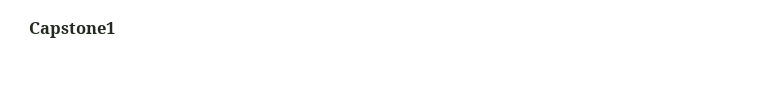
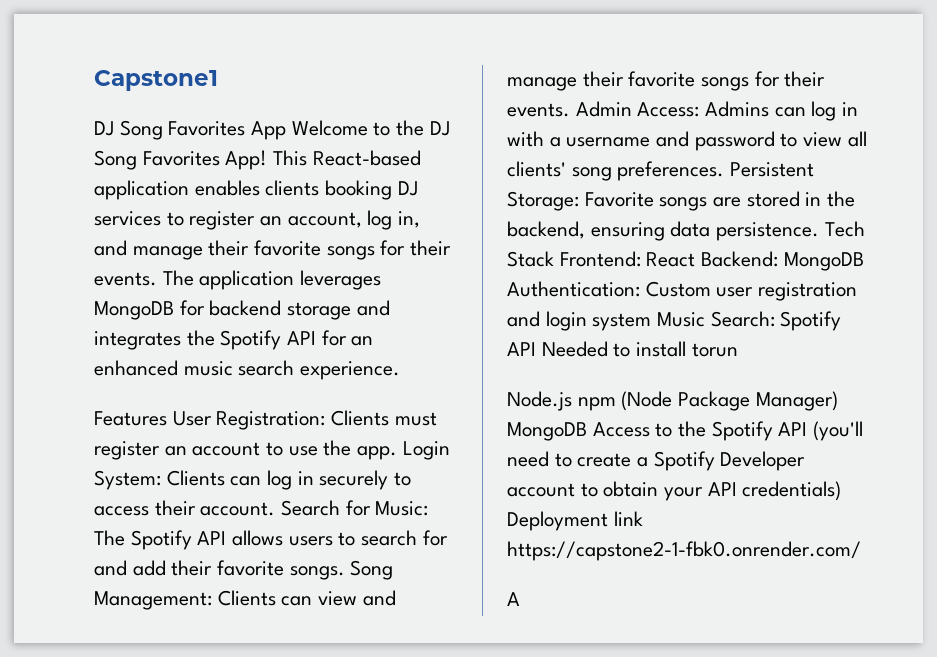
+ DJ Song Favorites App Welcome to the DJ Song Favorites App! This React-based application enables clients booking DJ services to register an account, log in, and manage their favorite songs for their events. The application leverages MongoDB for backend storage and integrates the Spotify API for an enhanced music search experience.
+ Features User Registration: Clients must register an account to use the app. Login System: Clients can log in securely to access their account. Search for Music: The Spotify API allows users to search for and add their favorite songs. Song Management: Clients can view and manage their favorite songs for their events. Admin Access: Admins can log in with a username and password to view all clients' song preferences. Persistent Storage: Favorite songs are stored in the backend, ensuring data persistence. Tech Stack Frontend: React Backend: MongoDB Authentication: Custom user registration and login system Music Search: Spotify API Needed to install torun
+ Node.js npm (Node Package Manager) MongoDB Access to the Spotify API (you'll need to create a Spotify Developer account to obtain your API credentials) Deployment link https://capstone2-1-fbk0.onrender.com/
+ A

